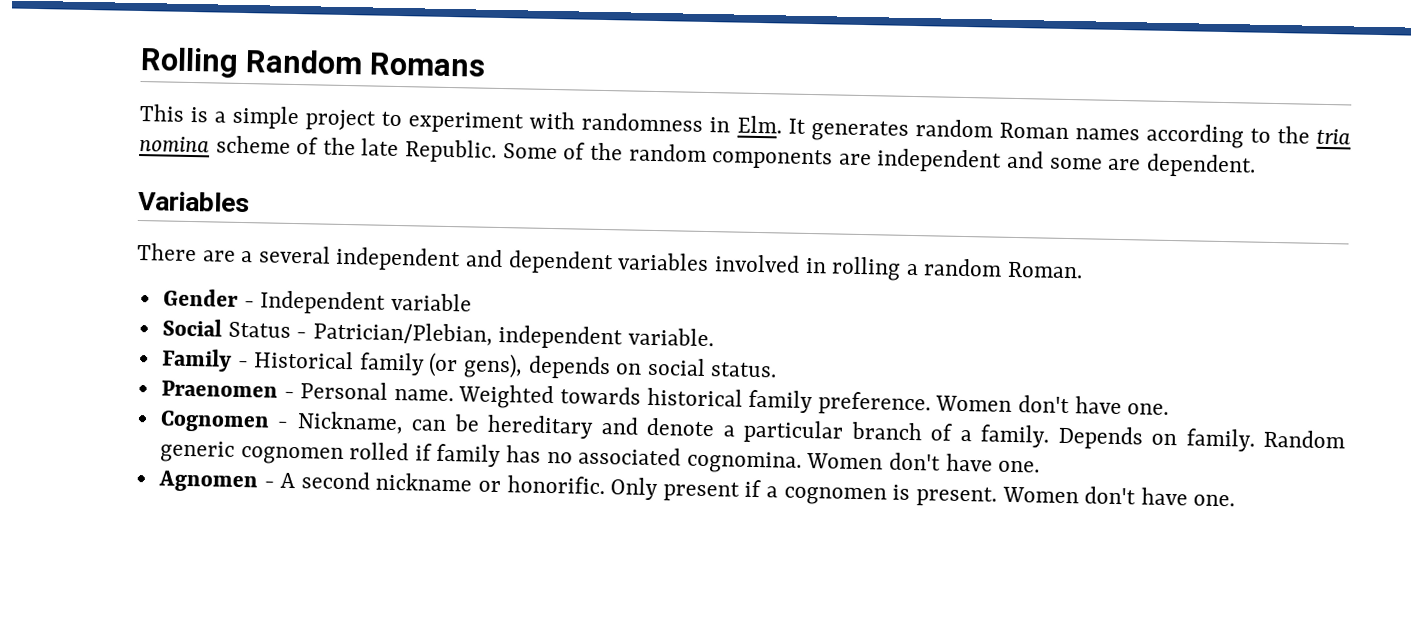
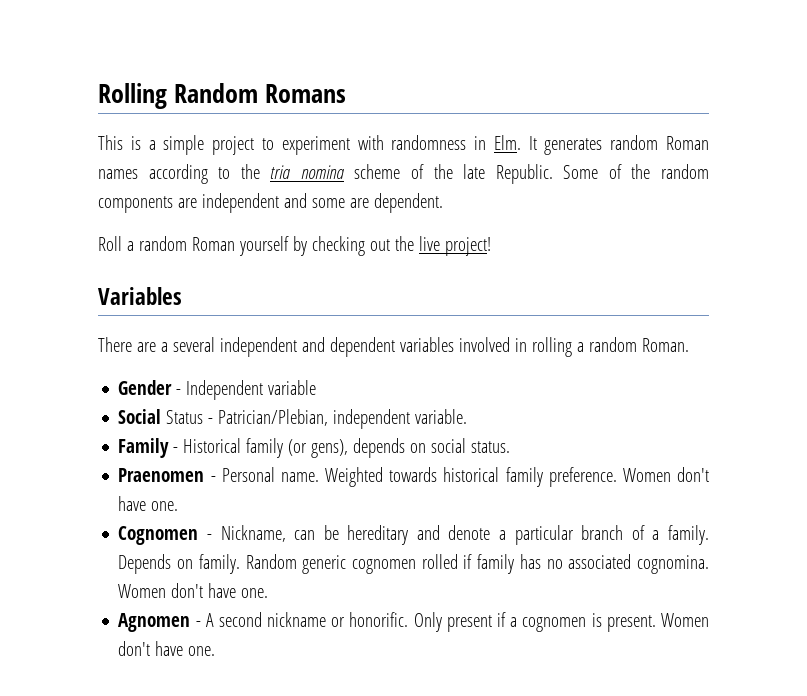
+ Roll a random Roman yourself by checking out the live project!

